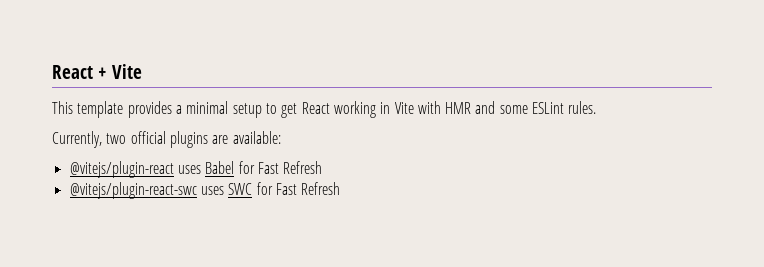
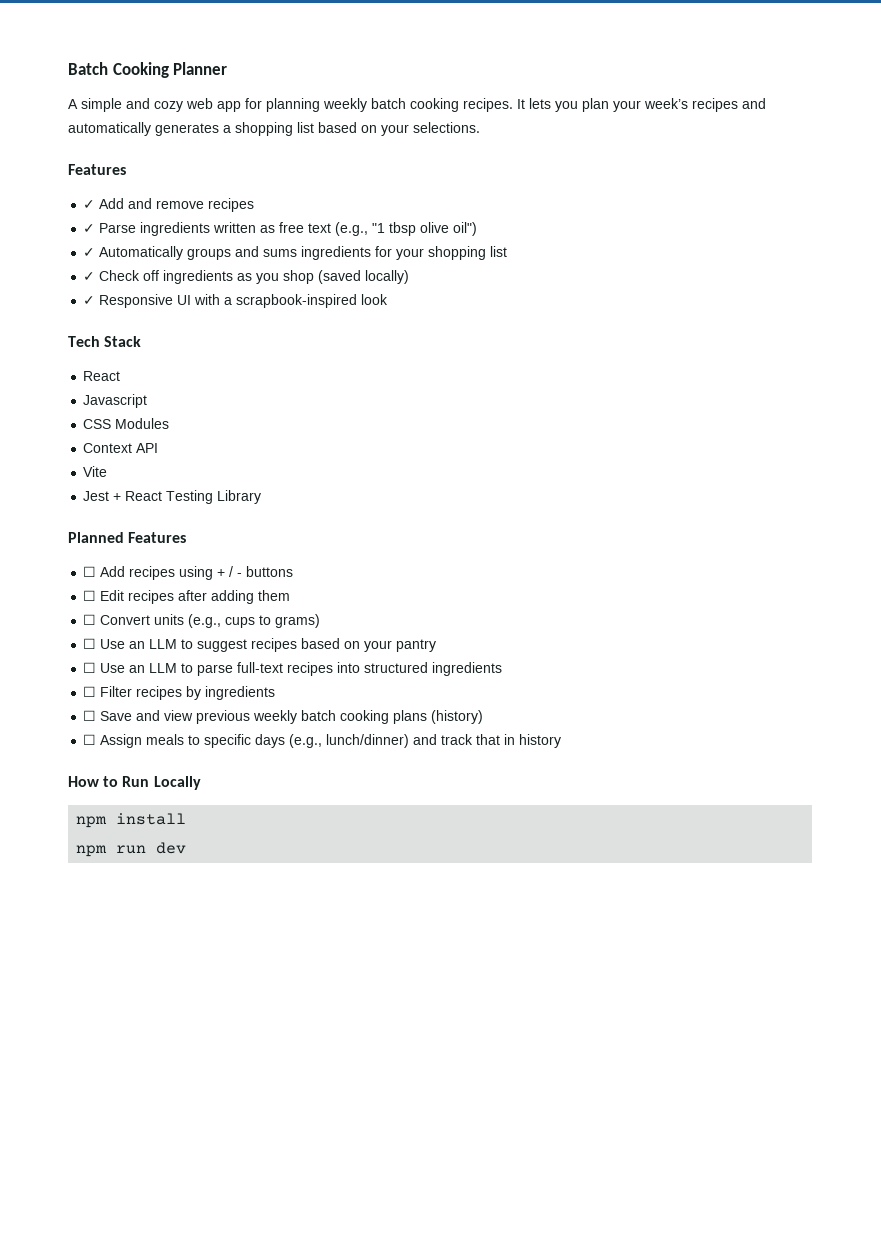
- React + Vite
- This template provides a minimal setup to get React working in Vite with HMR and some ESLint rules.
- Currently, two official plugins are available:
- @vitejs/plugin-react uses Babel for Fast Refresh
- @vitejs/plugin-react-swc uses SWC for Fast Refresh
+ Batch Cooking Planner
+ A simple and cozy web app for planning weekly batch cooking recipes. It lets you plan your week’s recipes and automatically generates a shopping list based on your selections.
+ Features
+ ✓ Add and remove recipes
+ ✓ Parse ingredients written as free text (e.g., "1 tbsp olive oil")
+ ✓ Automatically groups and sums ingredients for your shopping list
+ ✓ Check off ingredients as you shop (saved locally)
+ ✓ Responsive UI with a scrapbook-inspired look
+ Tech Stack
+ React
+ Javascript
+ CSS Modules
+ Context API
+ Vite
+ Jest + React Testing Library
+ Planned Features
+ ☐ Add recipes using + / - buttons
+ ☐ Edit recipes after adding them
+ ☐ Convert units (e.g., cups to grams)
+ ☐ Use an LLM to suggest recipes based on your pantry
+ ☐ Use an LLM to parse full-text recipes into structured ingredients
+ ☐ Filter recipes by ingredients
+ ☐ Save and view previous weekly batch cooking plans (history)
+ ☐ Assign meals to specific days (e.g., lunch/dinner) and track that in history
+ How to Run Locally
+ npm install
+ npm run dev

